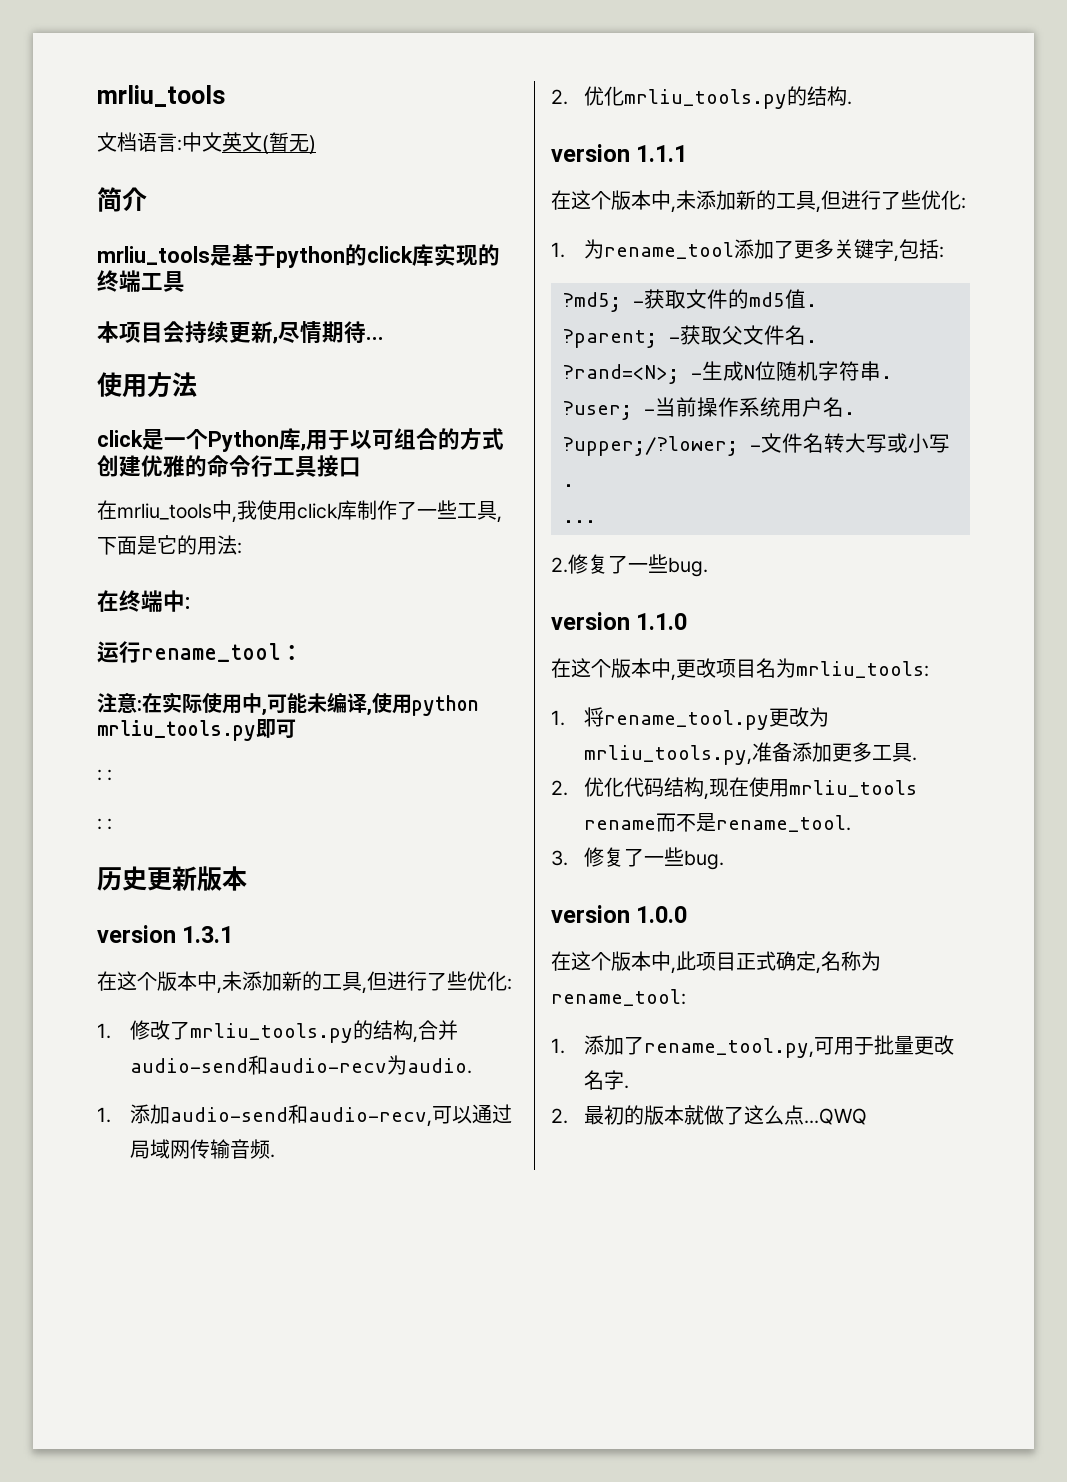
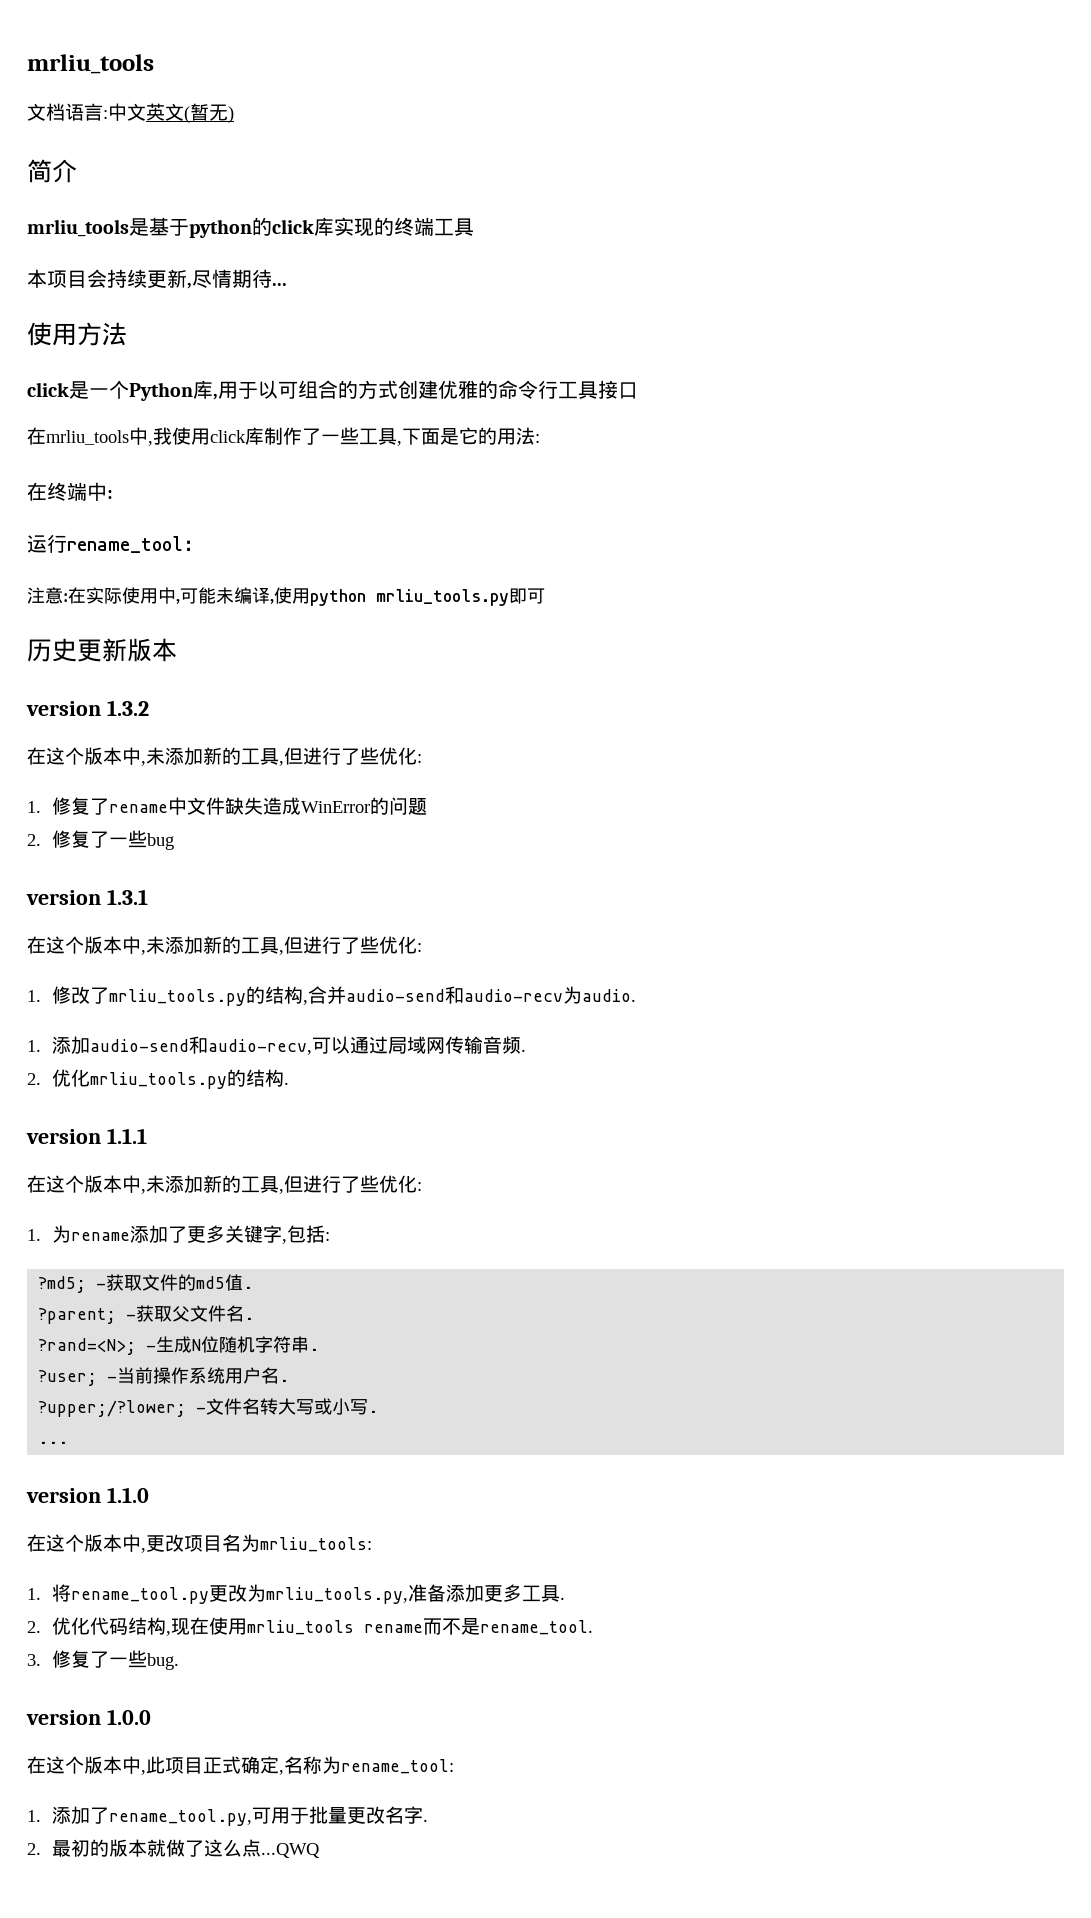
  注意:在实际使用中,可能未编译,使用python mrliu_tools.py即可
- : :
- : :
+ version 1.3.2
+ 在这个版本中,未添加新的工具,但进行了些优化:
+ 1.修复了rename中文件缺失造成WinError的问题
+ 2.修复了一些bug
- 1.为rename_tool添加了更多关键字,包括:
+ 1.为rename添加了更多关键字,包括:
- 2.修复了一些bug.

